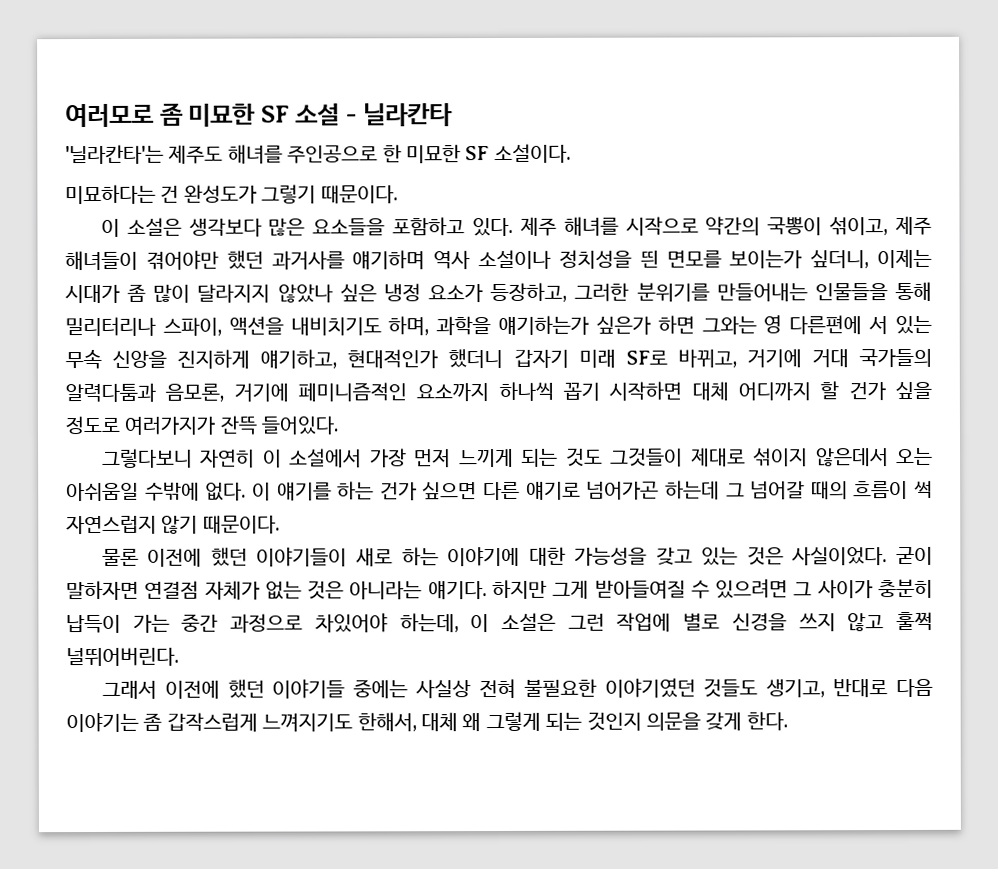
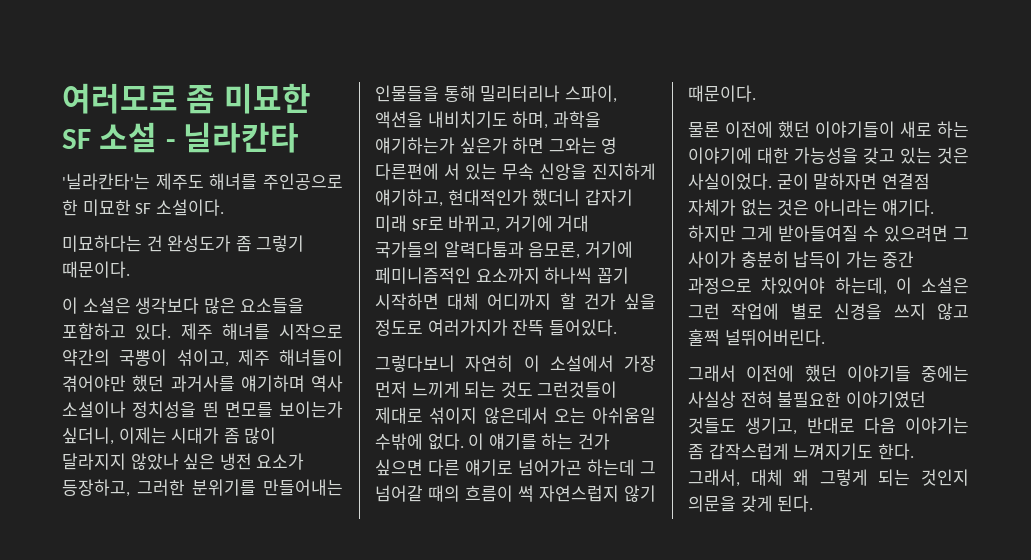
- 미묘하다는 건 완성도가 그렇기 때문이다.
+ 미묘하다는 건 완성도가 좀 그렇기 때문이다.
- 제주 해녀를 시작으로 약간의 국뽕이 섞이고, 제주 해녀들이 겪어야만 했던 과거사를 얘기하며 역사 소설이나 정치성을 띈 면모를 보이는가 싶더니, 이제는 시대가 좀 많이 달라지지 않았나 싶은 냉정 요소가 등장하고, 그러한 분위기를 만들어내는 인물들을 통해 밀리터리나 스파이, 액션을 내비치기도 하며, 과학을 얘기하는가 싶은가 하면 그와는 영 다른편에 서 있는 무속 신앙을 진지하게 얘기하고, 현대적인가 했더니 갑자기 미래 SF로 바뀌고, 거기에 거대 국가들의 알력다툼과 음모론, 거기에 페미니즘적인 요소까지 하나씩 꼽기 시작하면 대체 어디까지 할 건가 싶을 정도로 여러가지가 잔뜩 들어있다.
+ 제주 해녀를 시작으로 약간의 국뽕이 섞이고, 제주 해녀들이 겪어야만 했던 과거사를 얘기하며 역사 소설이나 정치성을 띈 면모를 보이는가 싶더니, 이제는 시대가 좀 많이 달라지지 않았나 싶은 냉전 요소가 등장하고, 그러한 분위기를 만들어내는 인물들을 통해 밀리터리나 스파이, 액션을 내비치기도 하며, 과학을 얘기하는가 싶은가 하면 그와는 영 다른편에 서 있는 무속 신앙을 진지하게 얘기하고, 현대적인가 했더니 갑자기 미래 SF로 바뀌고, 거기에 거대 국가들의 알력다툼과 음모론, 거기에 페미니즘적인 요소까지 하나씩 꼽기 시작하면 대체 어디까지 할 건가 싶을 정도로 여러가지가 잔뜩 들어있다.
- 그렇다보니 자연히 이 소설에서 가장 먼저 느끼게 되는 것도 그것들이 제대로 섞이지 않은데서 오는 아쉬움일 수밖에 없다.
+ 그렇다보니 자연히 이 소설에서 가장 먼저 느끼게 되는 것도 그런것들이 제대로 섞이지 않은데서 오는 아쉬움일 수밖에 없다.
- 그래서 이전에 했던 이야기들 중에는 사실상 전혀 불필요한 이야기였던 것들도 생기고, 반대로 다음 이야기는 좀 갑작스럽게 느껴지기도 한해서, 대체 왜 그렇게 되는 것인지 의문을 갖게 한다.
+ 그래서 이전에 했던 이야기들 중에는 사실상 전혀 불필요한 이야기였던 것들도 생기고, 반대로 다음 이야기는 좀 갑작스럽게 느껴지기도 한다. 그래서, 대체 왜 그렇게 되는 것인지 의문을 갖게 된다.

